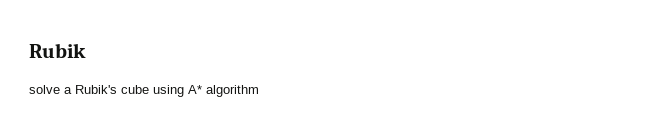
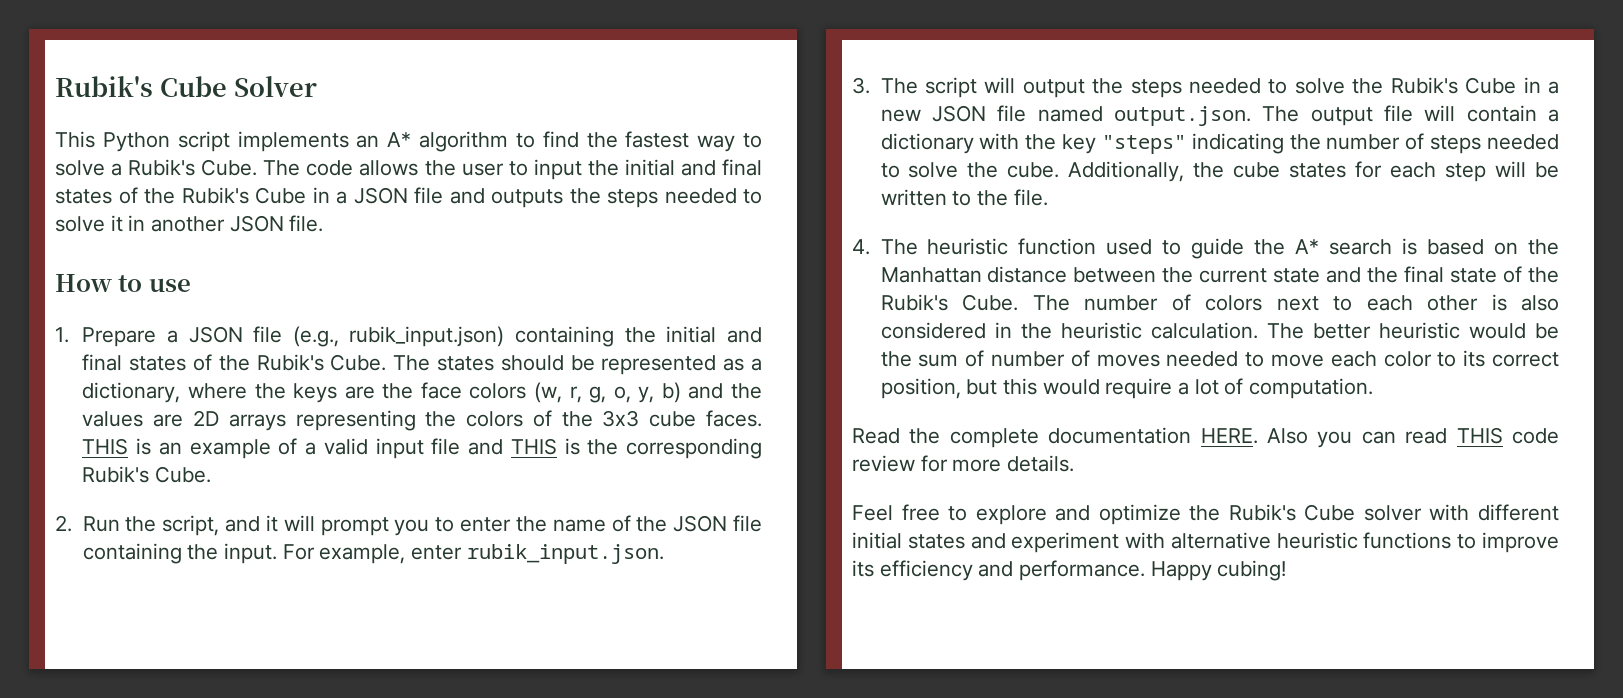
- Rubik
- solve a Rubik's cube using A* algorithm
+ Rubik's Cube Solver
+ This Python script implements an A* algorithm to find the fastest way to solve a Rubik's Cube. The code allows the user to input the initial and final states of the Rubik's Cube in a JSON file and outputs the steps needed to solve it in another JSON file.
+ How to use
+ 1. Prepare a JSON file (e.g., rubik_input.json) containing the initial and final states of the Rubik's Cube. The states should be represented as a dictionary, where the keys are the face colors (w, r, g, o, y, b) and the values are 2D arrays representing the colors of the 3x3 cube faces. THIS is an example of a valid input file and THIS is the corresponding Rubik's Cube.
+ 2. Run the script, and it will prompt you to enter the name of the JSON file containing the input. For example, enter rubik_input.json.
+ 3. The script will output the steps needed to solve the Rubik's Cube in a new JSON file named output.json. The output file will contain a dictionary with the key "steps" indicating the number of steps needed to solve the cube. Additionally, the cube states for each step will be written to the file.
+ 4. The heuristic function used to guide the A* search is based on the Manhattan distance between the current state and the final state of the Rubik's Cube. The number of colors next to each other is also considered in the heuristic calculation. The better heuristic would be the sum of number of moves needed to move each color to its correct position, but this would require a lot of computation.
+ Read the complete documentation HERE. Also you can read THIS code review for more details.
+ Feel free to explore and optimize the Rubik's Cube solver with different initial states and experiment with alternative heuristic functions to improve its efficiency and performance. Happy cubing!

